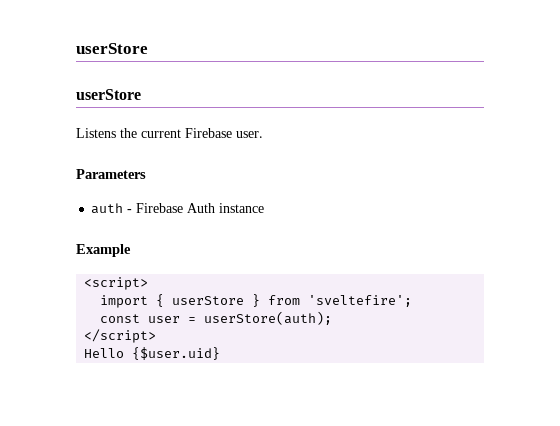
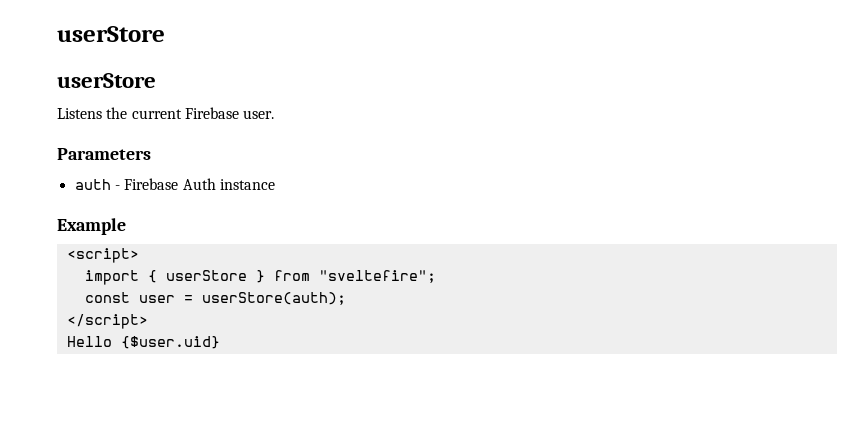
- import { userStore } from 'sveltefire';
+ import { userStore } from "sveltefire";

